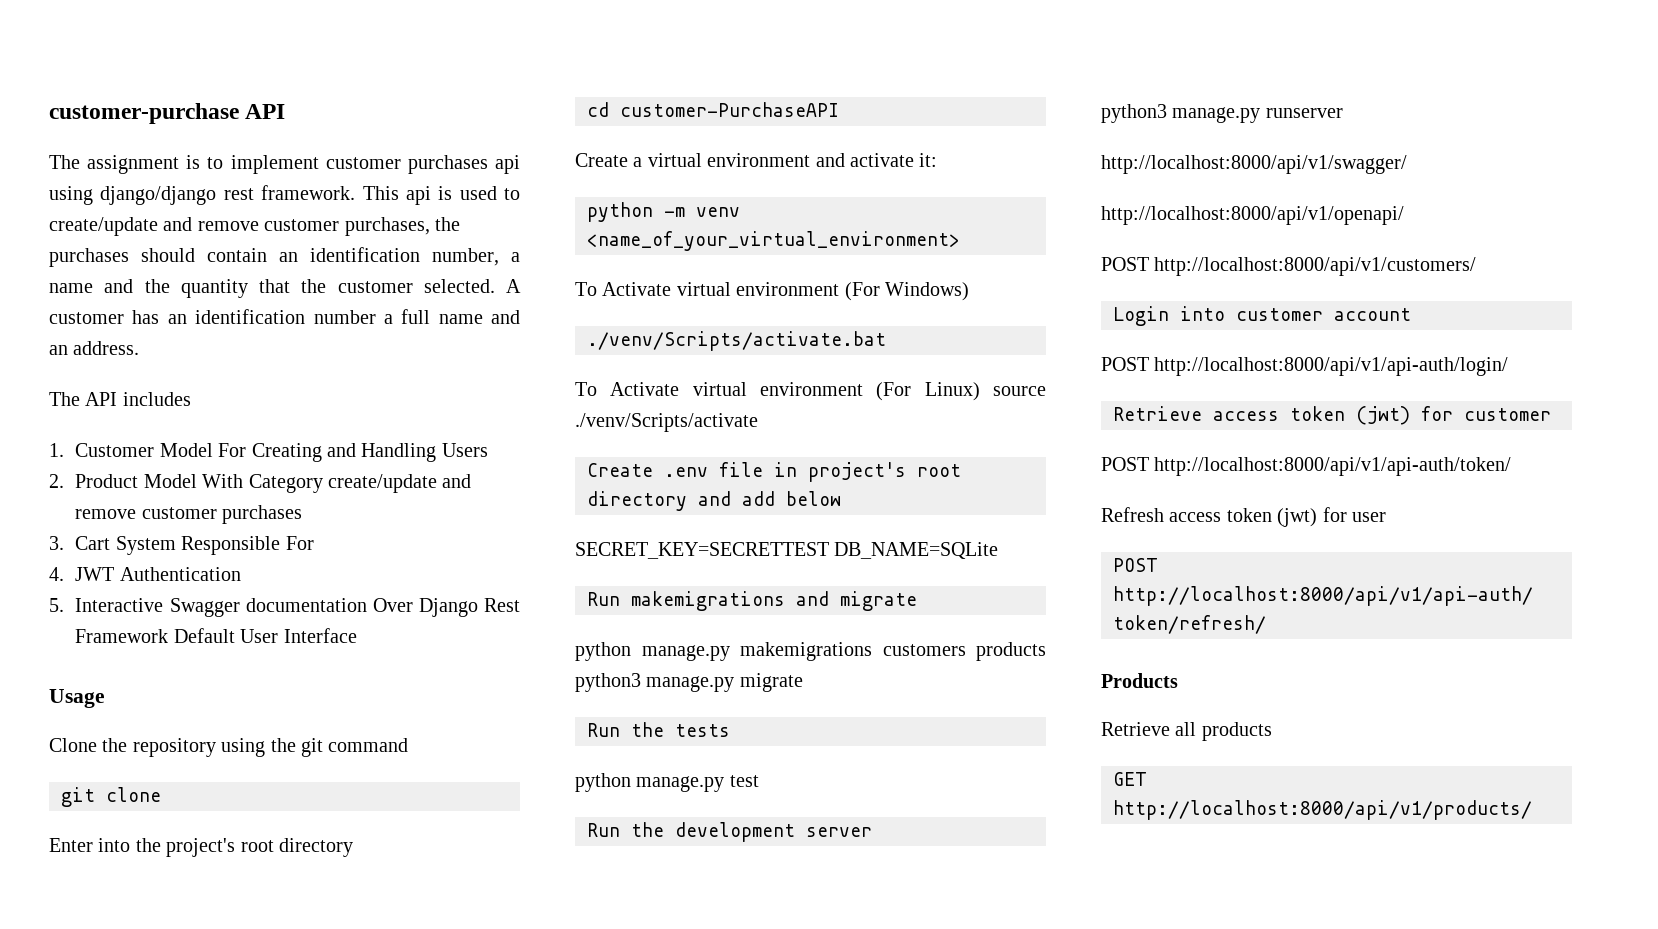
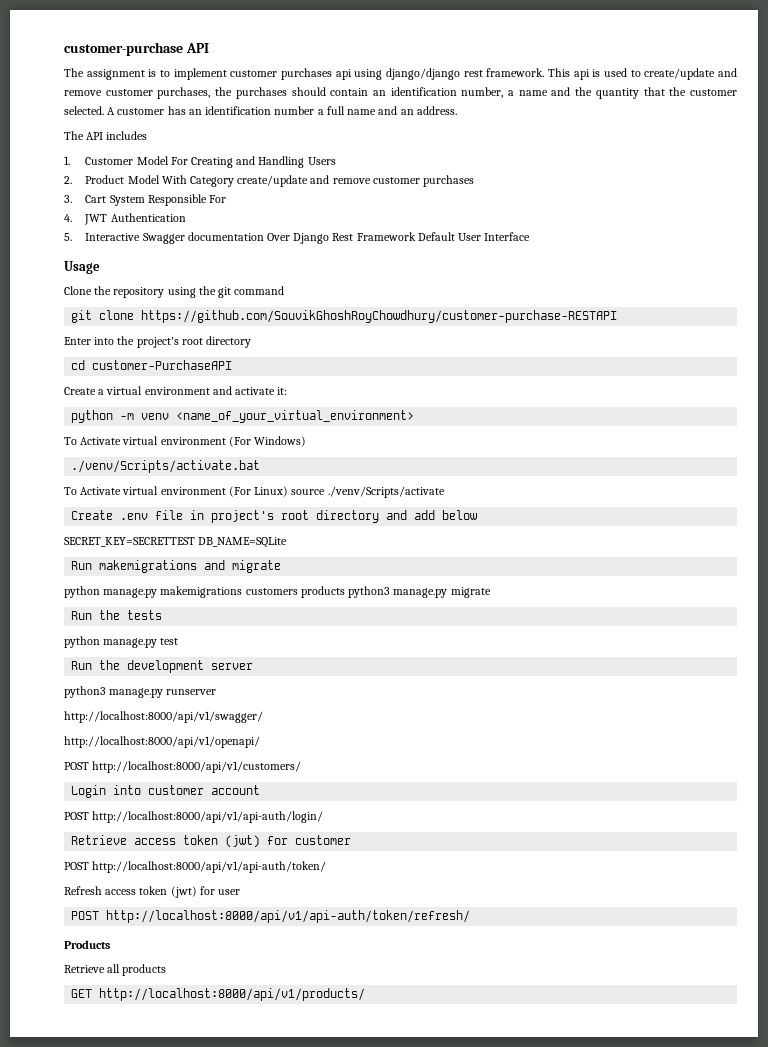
- git clone
+ git clone https://github.com/SouvikGhoshRoyChowdhury/customer-purchase-RESTAPI

